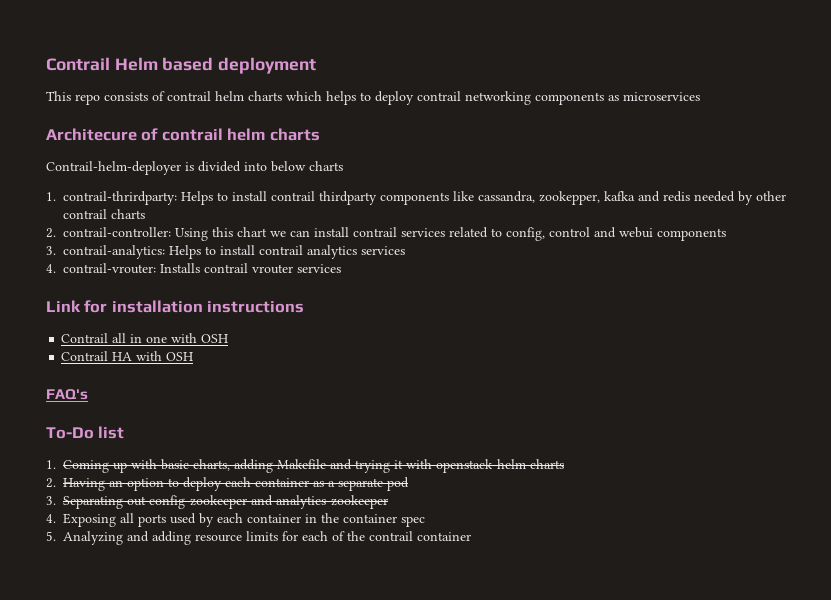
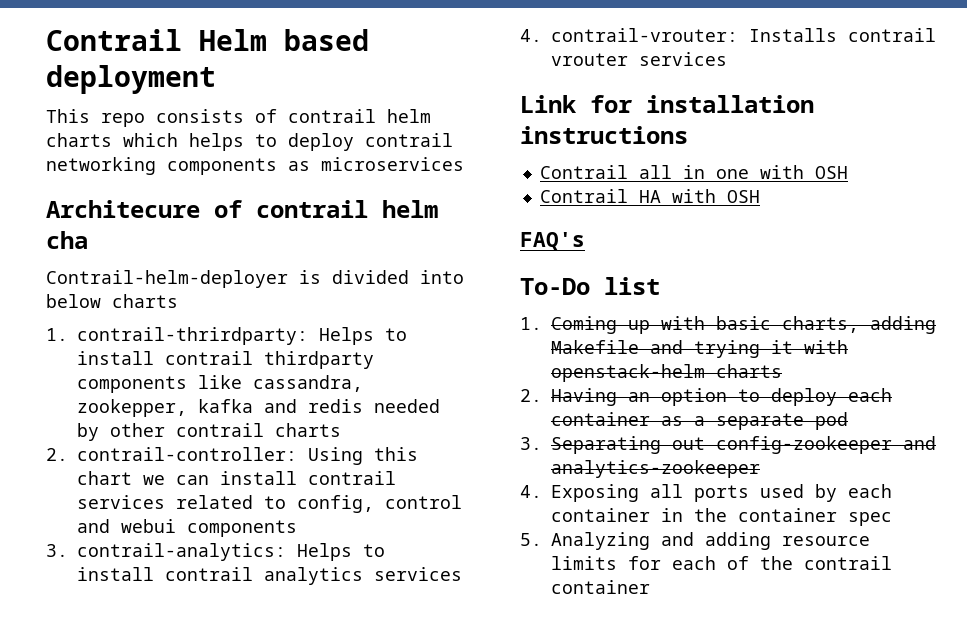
- Architecure of contrail helm charts
+ Architecure of contrail helm cha

